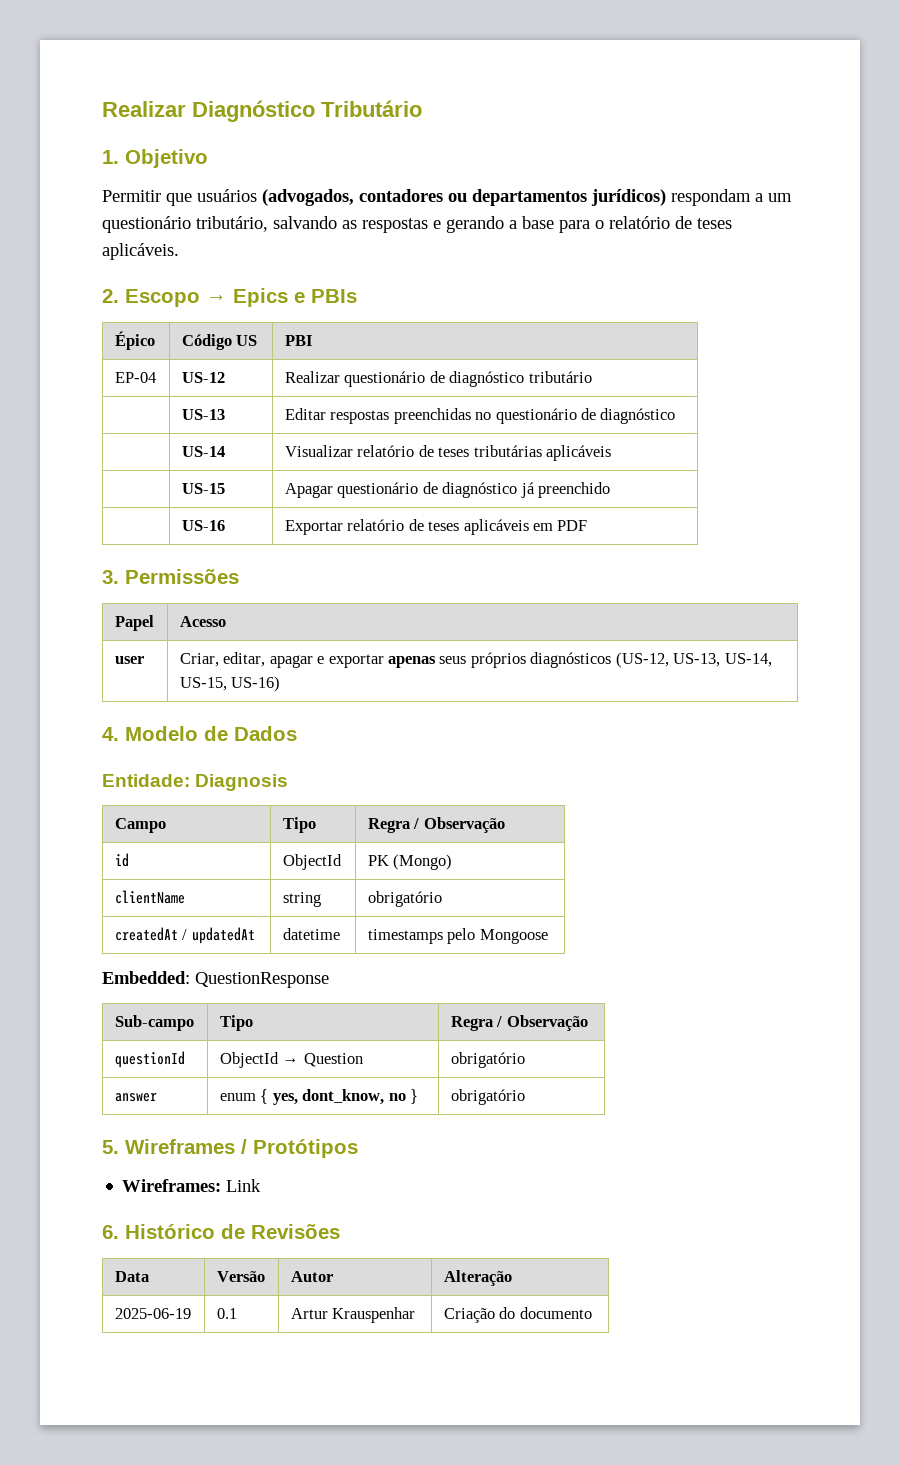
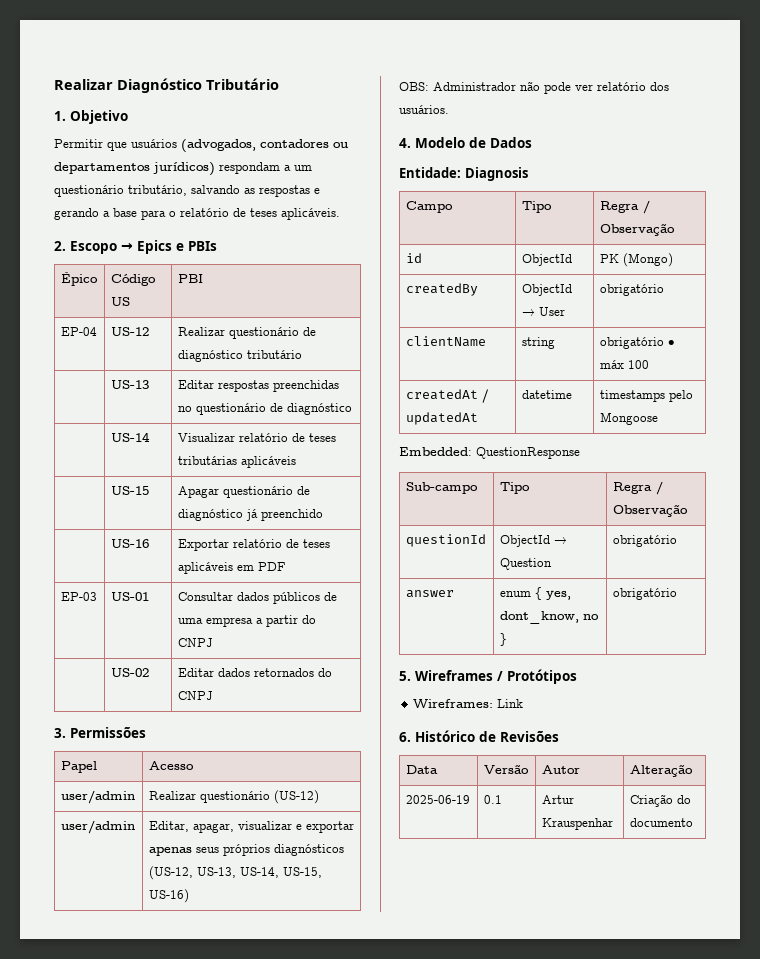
+ EP-03 | US-01 | Consultar dados públicos de uma empresa a partir do CNPJ
+ | US-02 | Editar dados retornados do CNPJ
  3. Permissões
  Papel | Acesso
- user | Criar, editar, apagar e exportar apenas seus próprios diagnósticos (US-12, US-13, US-14, US-15, US-16)
+ user/admin | Realizar questionário (US-12)
+ user/admin | Editar, apagar, visualizar e exportar apenas seus próprios diagnósticos (US-12, US-13, US-14, US-15, US-16)
+ OBS: Administrador não pode ver relatório dos usuários.
+ createdBy | ObjectId → User | obrigatório
- clientName | string | obrigatório
+ clientName | string | obrigatório • máx 100

